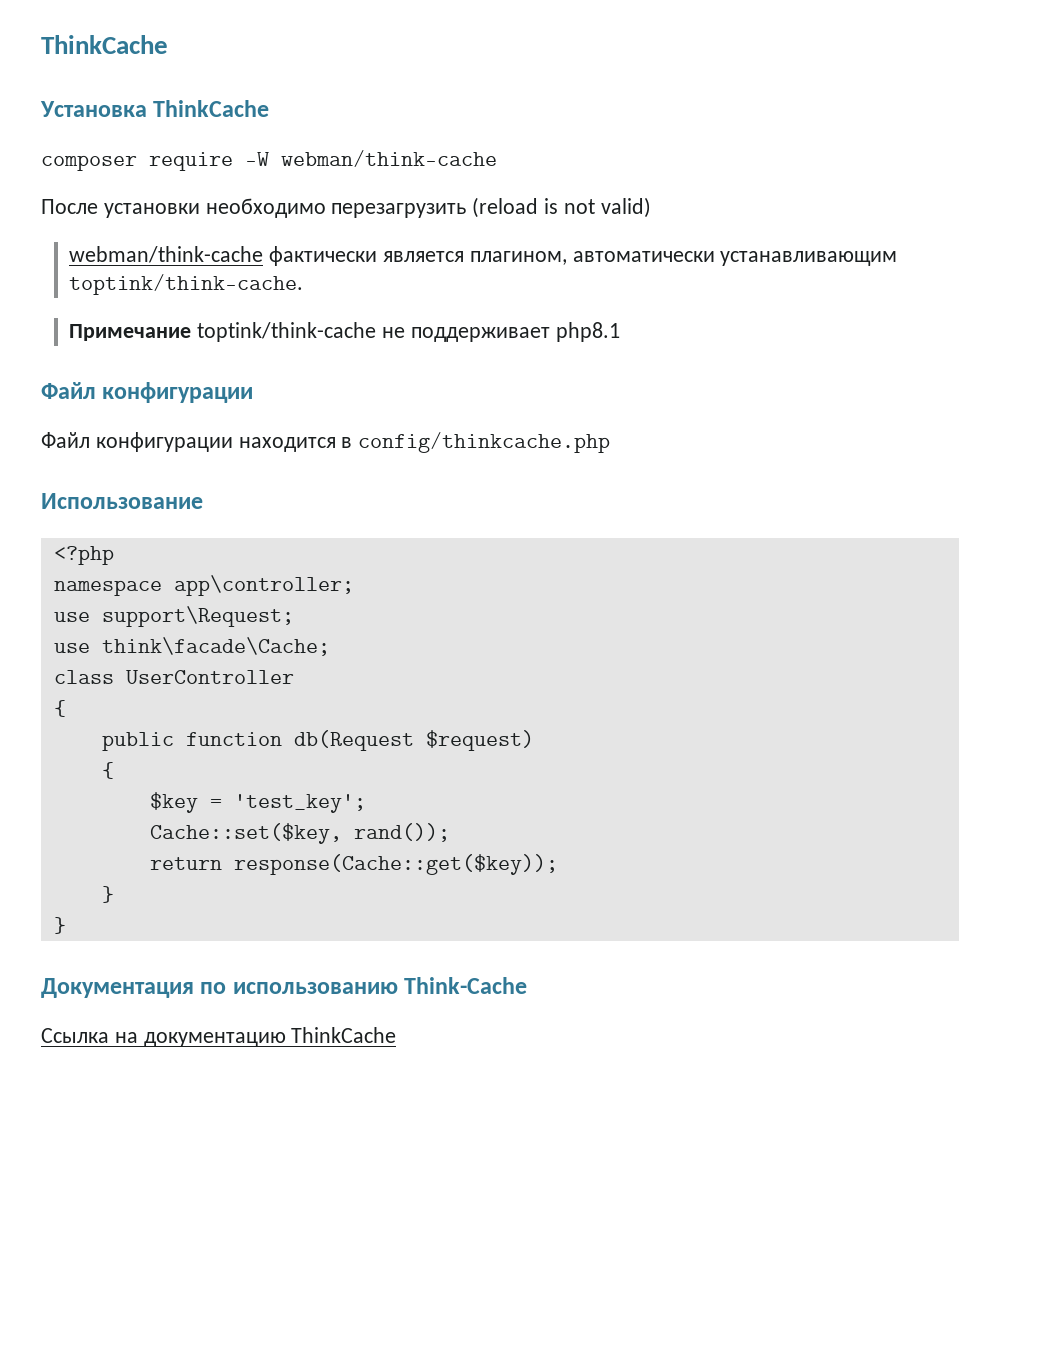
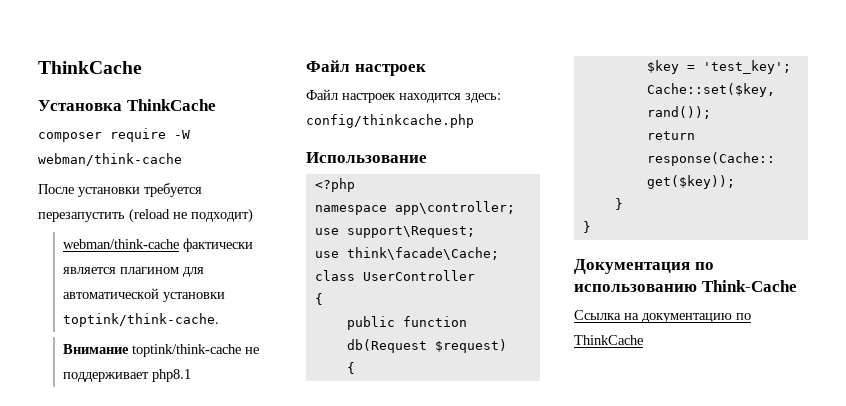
- После установки необходимо перезагрузить (reload is not valid)
+ После установки требуется перезапустить (reload не подходит)
- webman/think-cache фактически является плагином, автоматически устанавливающим toptink/think-cache.
+ webman/think-cache фактически является плагином для автоматической установки toptink/think-cache.
- Примечание toptink/think-cache не поддерживает php8.1
- Файл конфигурации
- Файл конфигурации находится в config/thinkcache.php
+ Внимание toptink/think-cache не поддерживает php8.1
+ Файл настроек
+ Файл настроек находится здесь: config/thinkcache.php
- Ссылка на документацию ThinkCache
+ Ссылка на документацию по ThinkCache

